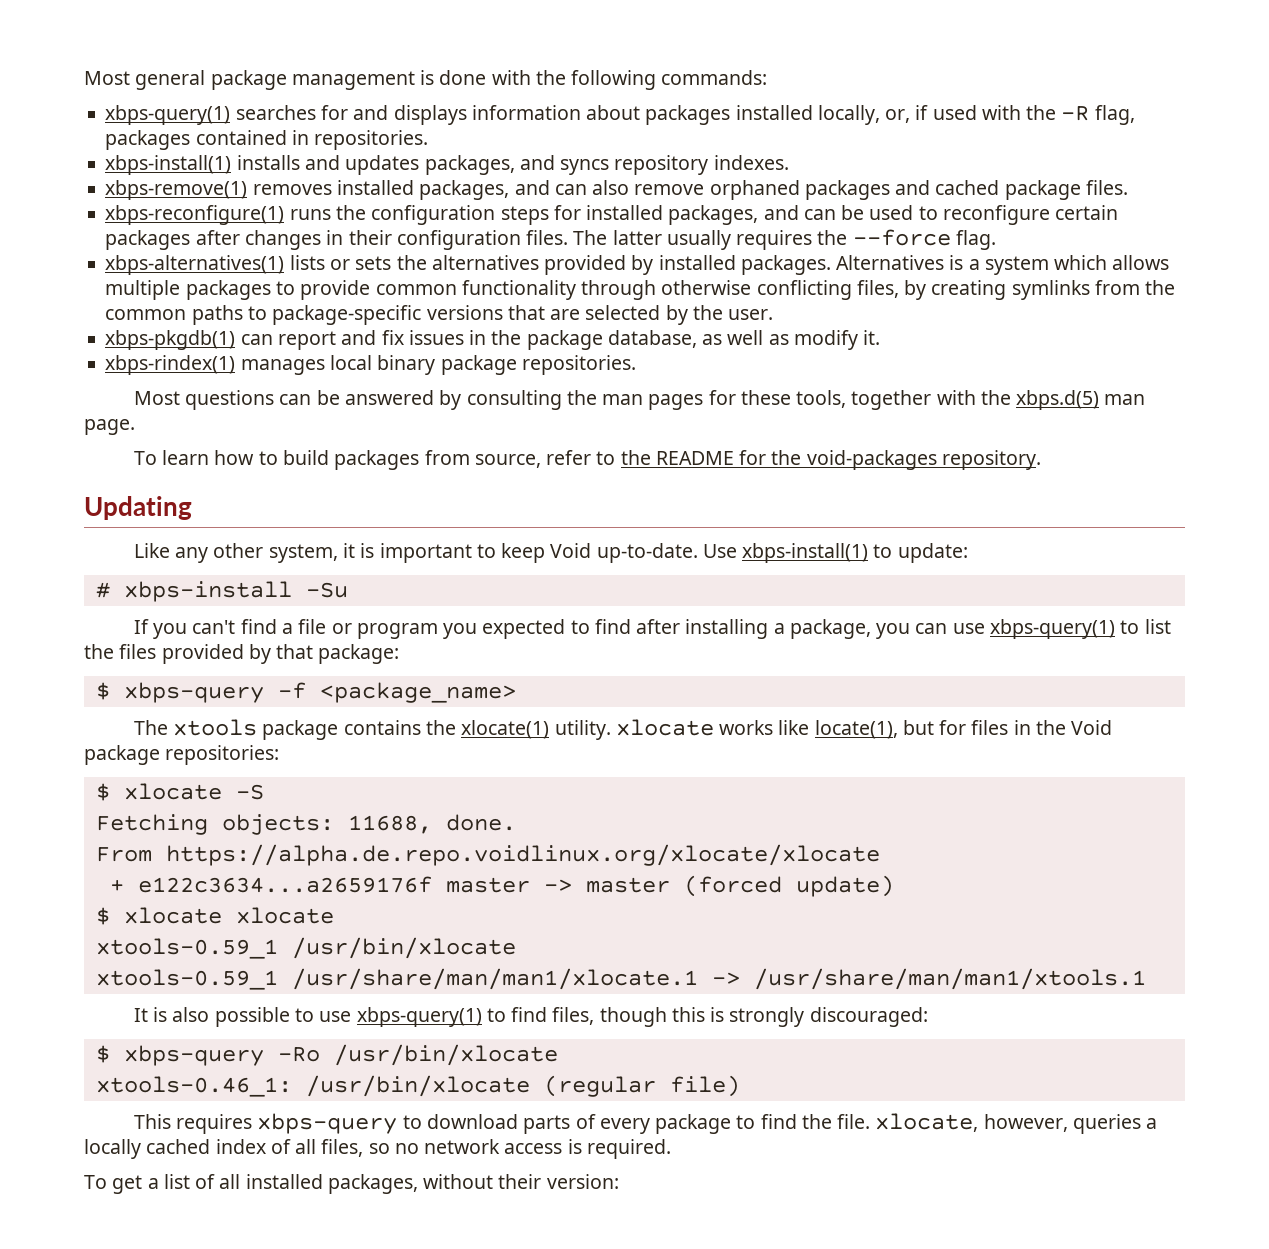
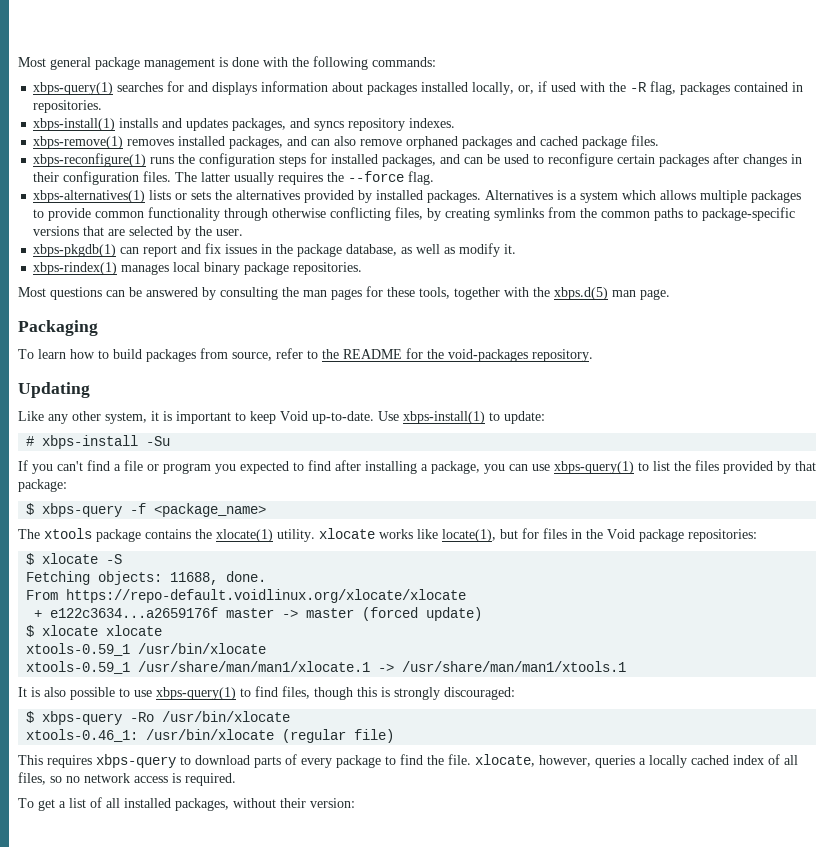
+ Packaging
- From https://alpha.de.repo.voidlinux.org/xlocate/xlocate
+ From https://repo-default.voidlinux.org/xlocate/xlocate

